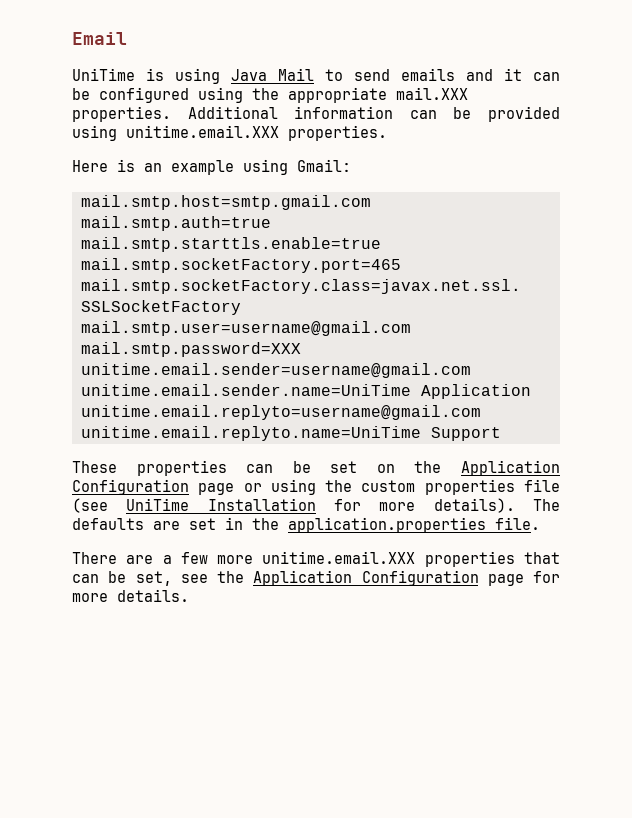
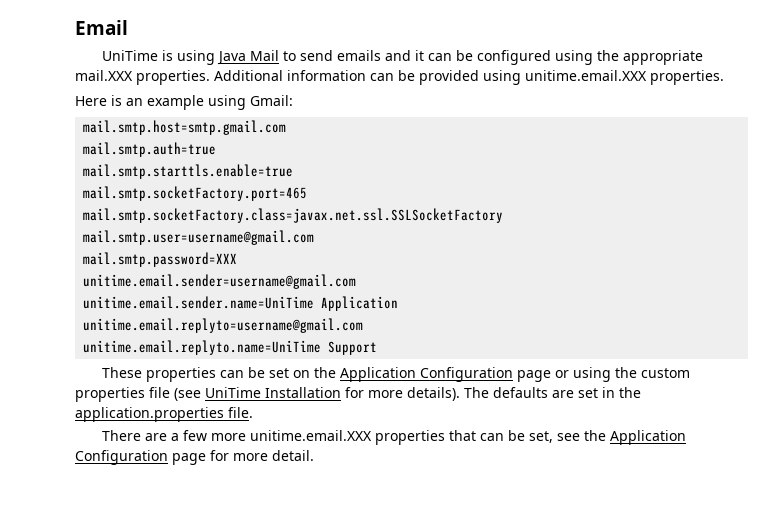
- There are a few more unitime.email.XXX properties that can be set, see the Application Configuration page for more details.
+ There are a few more unitime.email.XXX properties that can be set, see the Application Configuration page for more detail.

